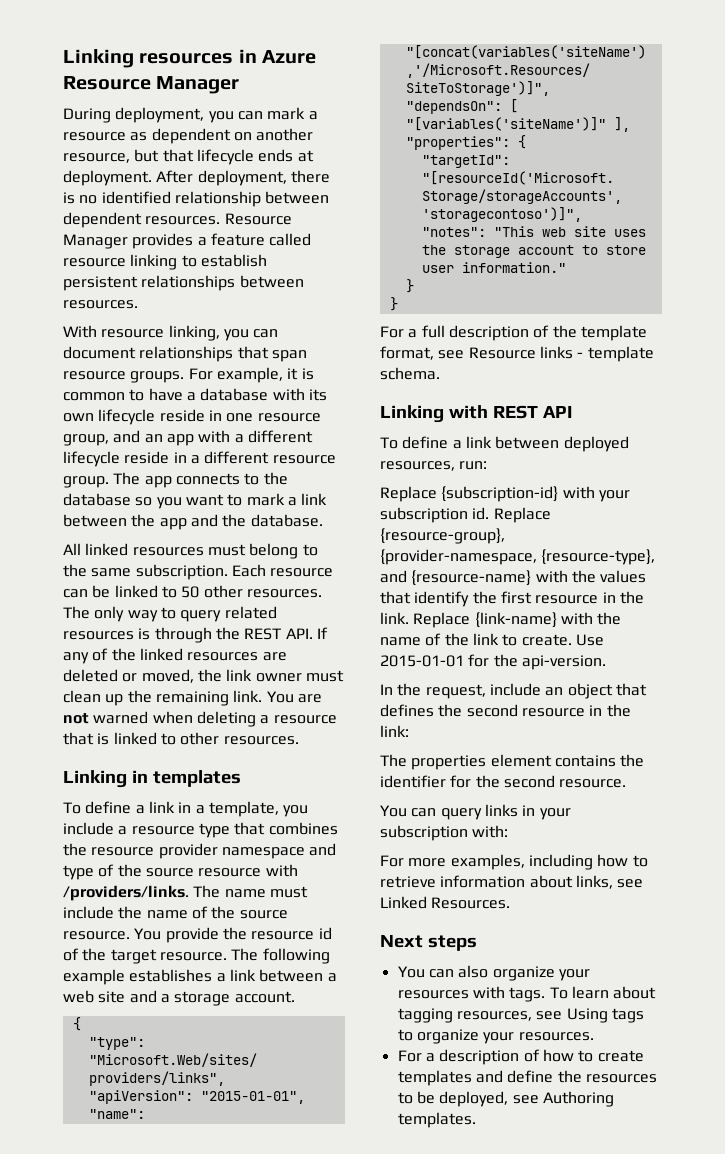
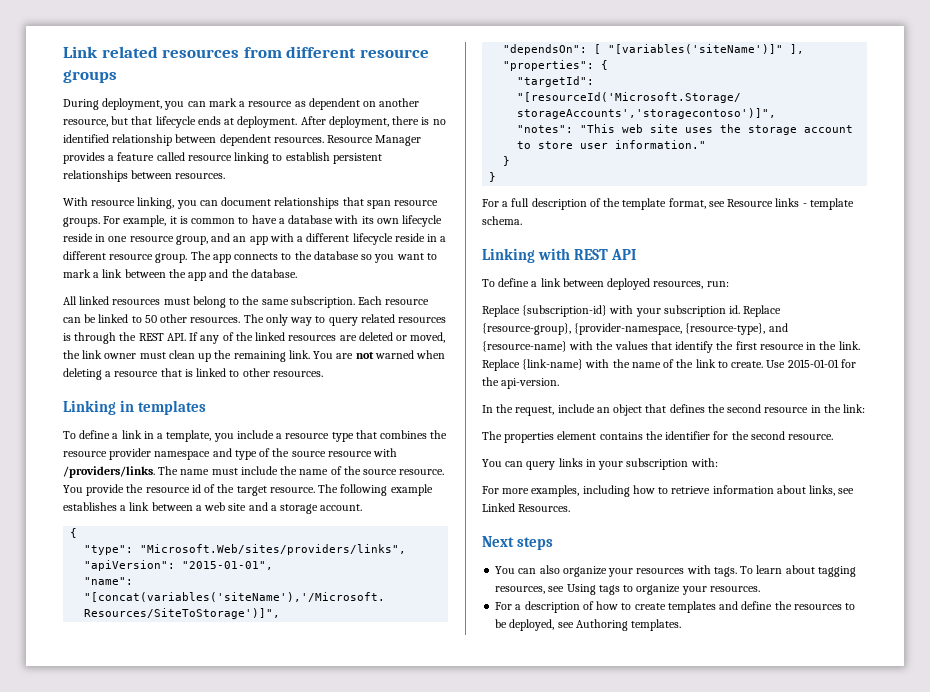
- Linking resources in Azure Resource Manager
+ Link related resources from different resource groups

